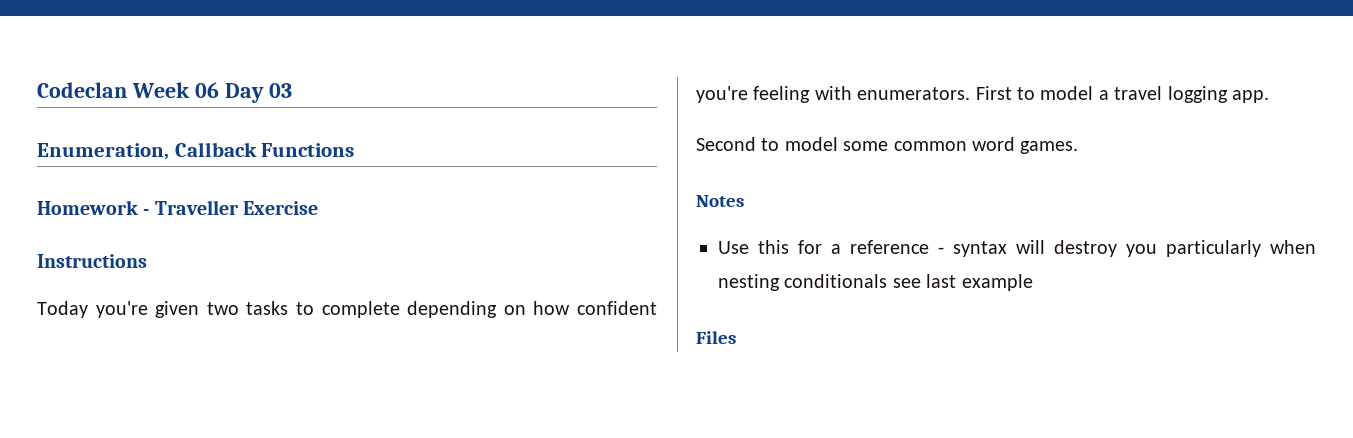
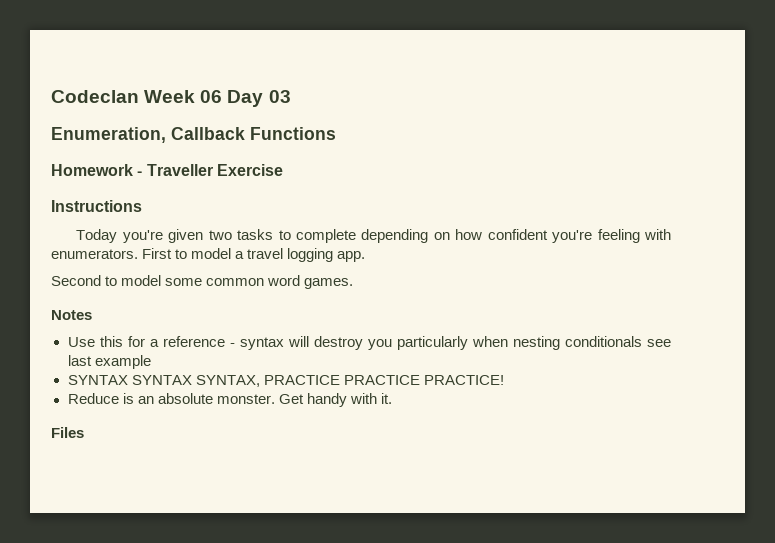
+ SYNTAX SYNTAX SYNTAX, PRACTICE PRACTICE PRACTICE!
+ Reduce is an absolute monster. Get handy with it.

